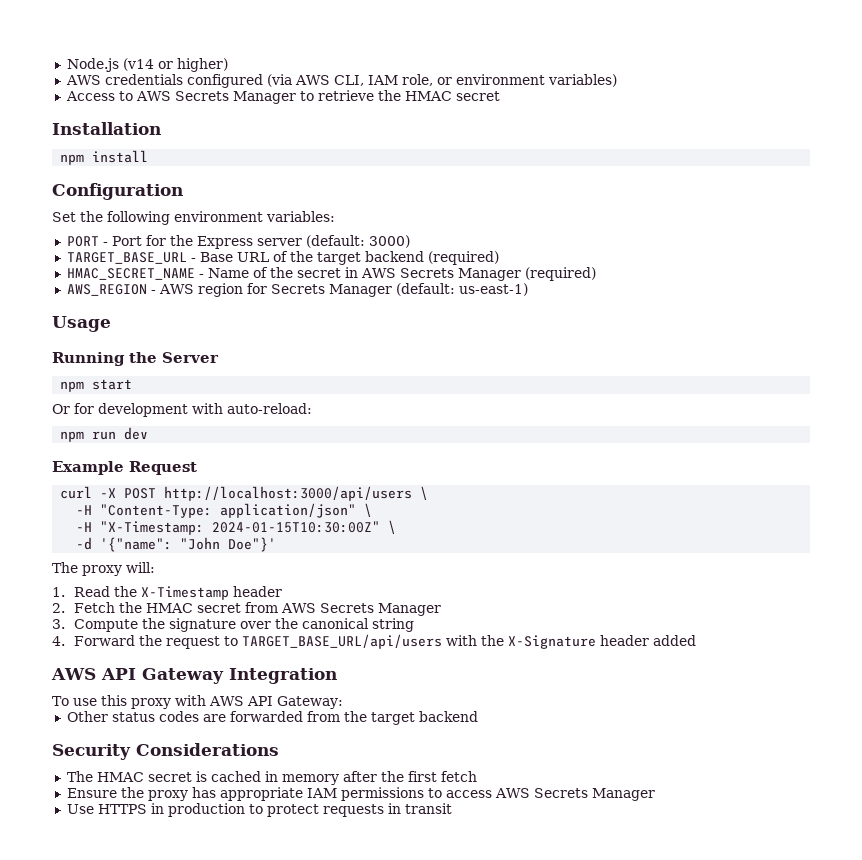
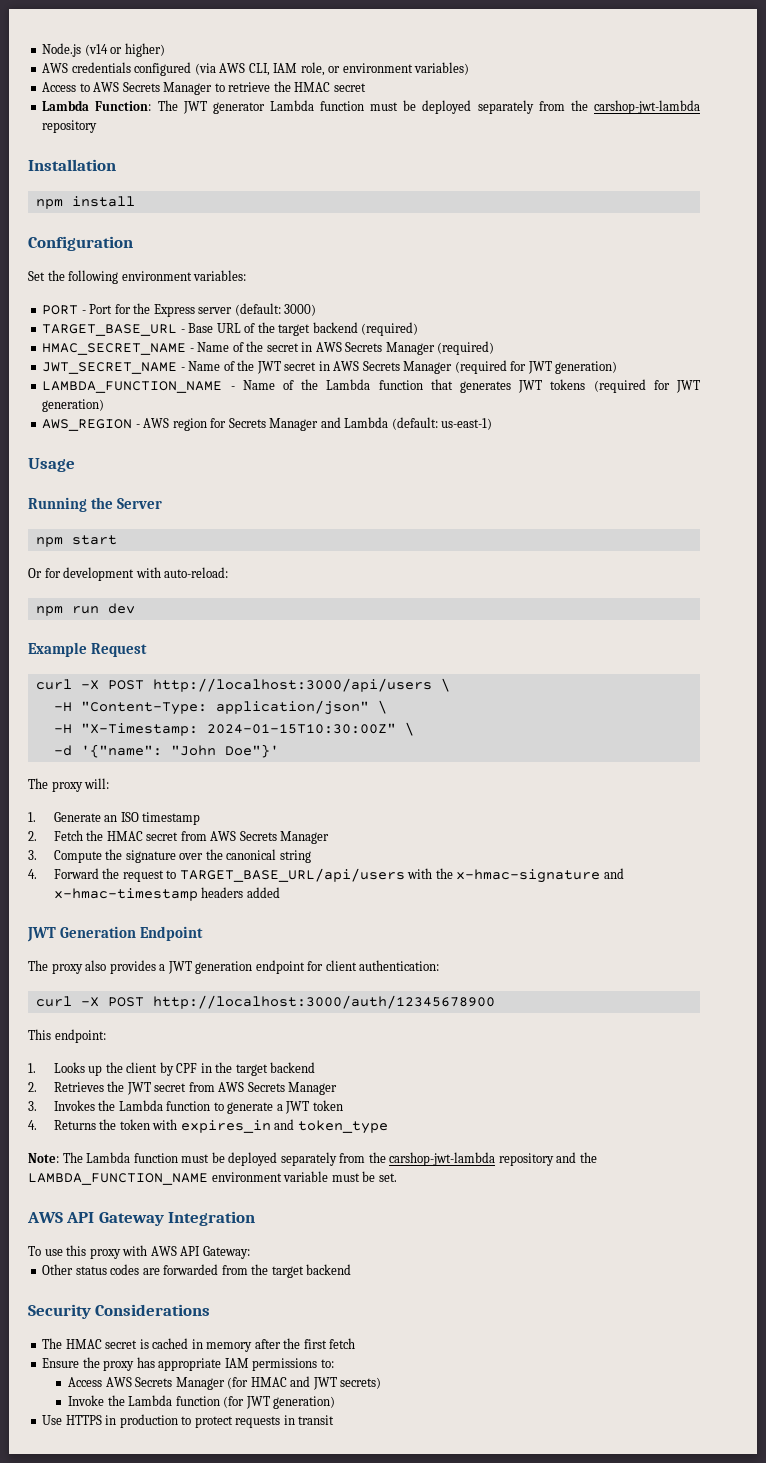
+ Lambda Function: The JWT generator Lambda function must be deployed separately from the carshop-jwt-lambda repository
+ JWT_SECRET_NAME - Name of the JWT secret in AWS Secrets Manager (required for JWT generation)
+ LAMBDA_FUNCTION_NAME - Name of the Lambda function that generates JWT tokens (required for JWT generation)
- AWS_REGION - AWS region for Secrets Manager (default: us-east-1)
+ AWS_REGION - AWS region for Secrets Manager and Lambda (default: us-east-1)
- 1. Read the X-Timestamp header
+ 1. Generate an ISO timestamp
- 4. Forward the request to TARGET_BASE_URL/api/users with the X-Signature header added
+ 4. Forward the request to TARGET_BASE_URL/api/users with the x-hmac-signature and x-hmac-timestamp headers added
+ JWT Generation Endpoint
+ The proxy also provides a JWT generation endpoint for client authentication:
+ curl -X POST http://localhost:3000/auth/12345678900
+ This endpoint:
+ 1. Looks up the client by CPF in the target backend
+ 2. Retrieves the JWT secret from AWS Secrets Manager
+ 3. Invokes the Lambda function to generate a JWT token
+ 4. Returns the token with expires_in and token_type
+ Note: The Lambda function must be deployed separately from the carshop-jwt-lambda repository and the LAMBDA_FUNCTION_NAME environment variable must be set.
- Ensure the proxy has appropriate IAM permissions to access AWS Secrets Manager
+ Ensure the proxy has appropriate IAM permissions to:
+ Access AWS Secrets Manager (for HMAC and JWT secrets)
+ Invoke the Lambda function (for JWT generation)

